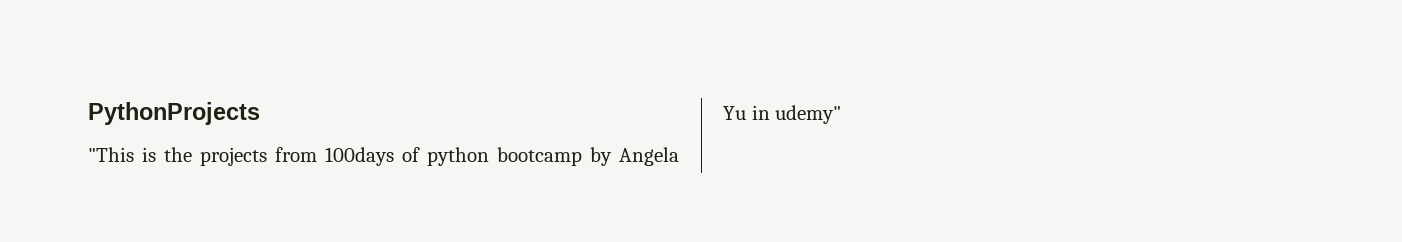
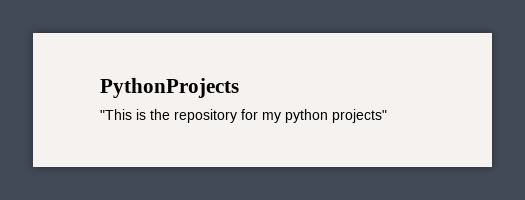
- "This is the projects from 100days of python bootcamp by Angela Yu in udemy"
+ "This is the repository for my python projects"

